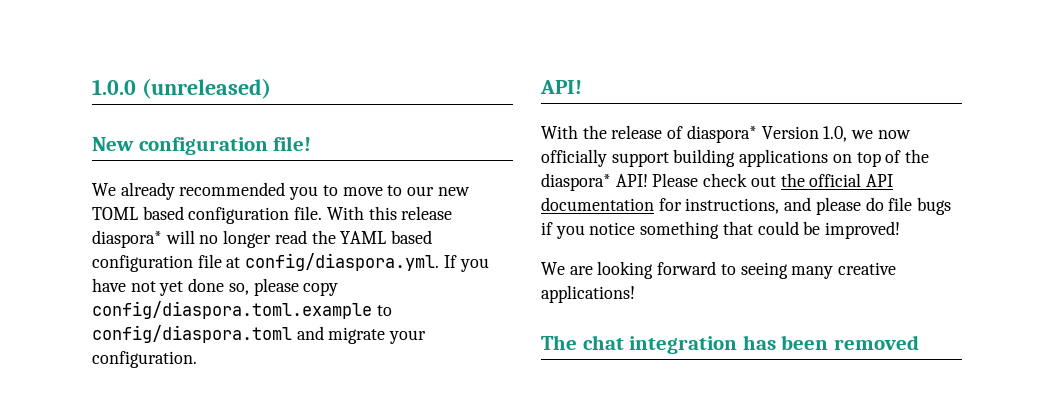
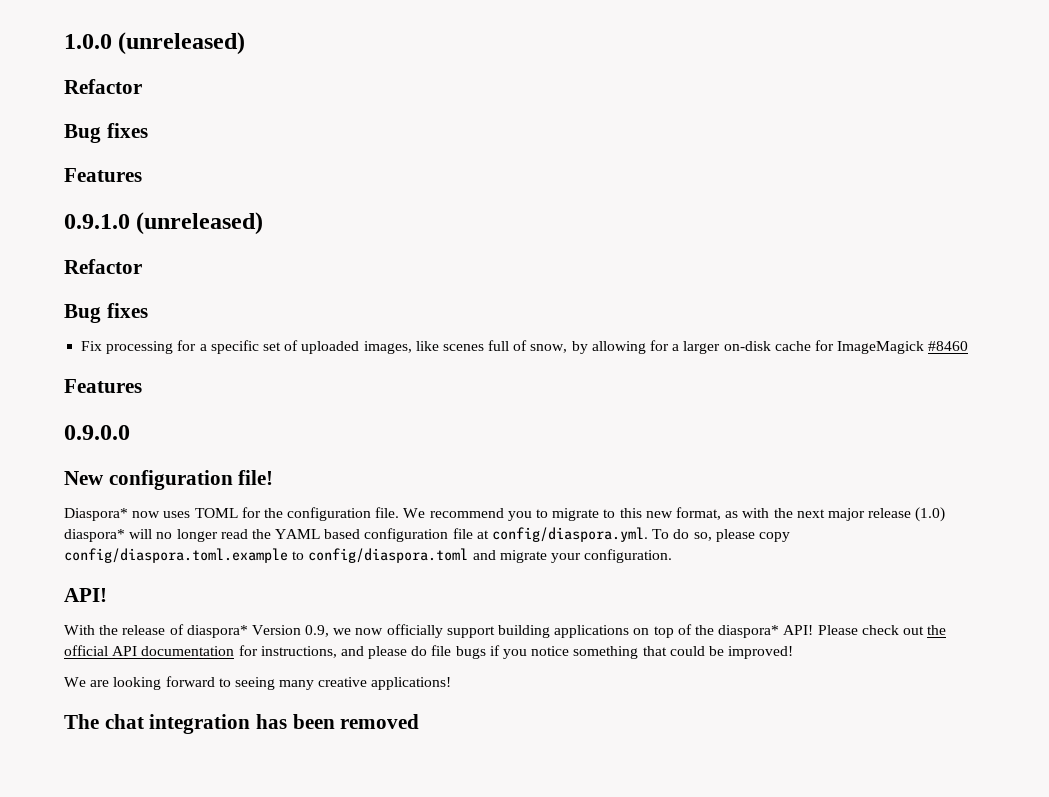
  1.0.0 (unreleased)
+ Refactor
+ Bug fixes
+ Features
+ 0.9.1.0 (unreleased)
+ Refactor
+ Bug fixes
+ Fix processing for a specific set of uploaded images, like scenes full of snow, by allowing for a larger on-disk cache for ImageMagick #8460
+ Features
+ 0.9.0.0
  New configuration file!
- We already recommended you to move to our new TOML based configuration file. With this release diaspora* will no longer read the YAML based configuration file at config/diaspora.yml. If you have not yet done so, please copy config/diaspora.toml.example to config/diaspora.toml and migrate your configuration.
+ Diaspora* now uses TOML for the configuration file. We recommend you to migrate to this new format, as with the next major release (1.0) diaspora* will no longer read the YAML based configuration file at config/diaspora.yml. To do so, please copy config/diaspora.toml.example to config/diaspora.toml and migrate your configuration.
- With the release of diaspora* Version 1.0, we now officially support building applications on top of the diaspora* API!
+ With the release of diaspora* Version 0.9, we now officially support building applications on top of the diaspora* API!

